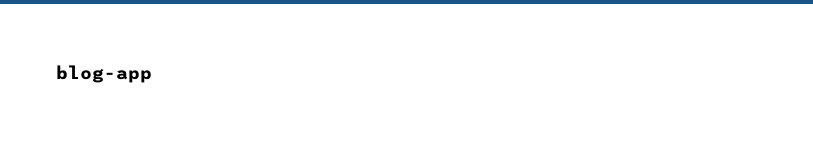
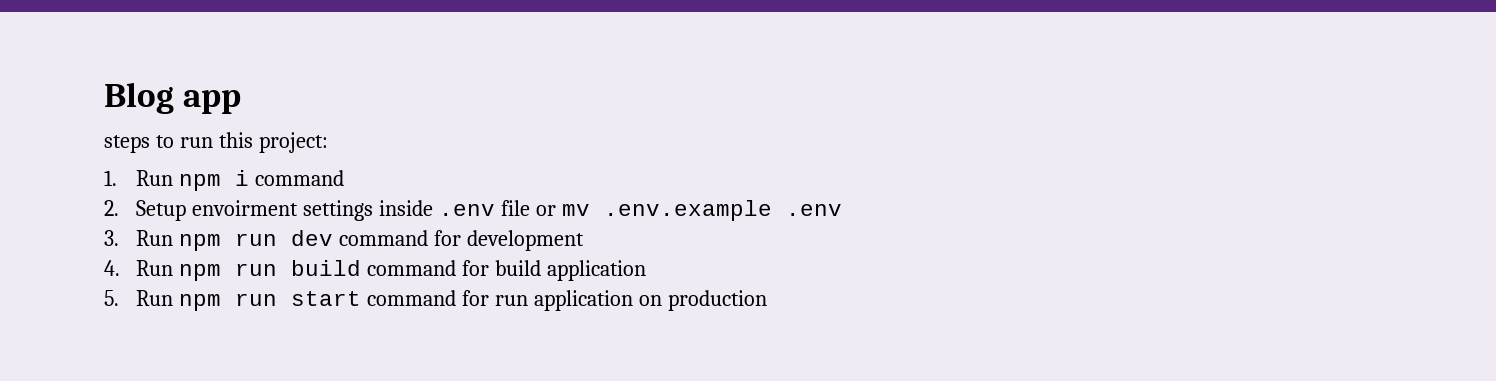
- blog-app
+ Blog app
+ steps to run this project:
+ 1. Run npm i command
+ 2. Setup envoirment settings inside .env file or mv .env.example .env
+ 3. Run npm run dev command for development
+ 4. Run npm run build command for build application
+ 5. Run npm run start command for run application on production

